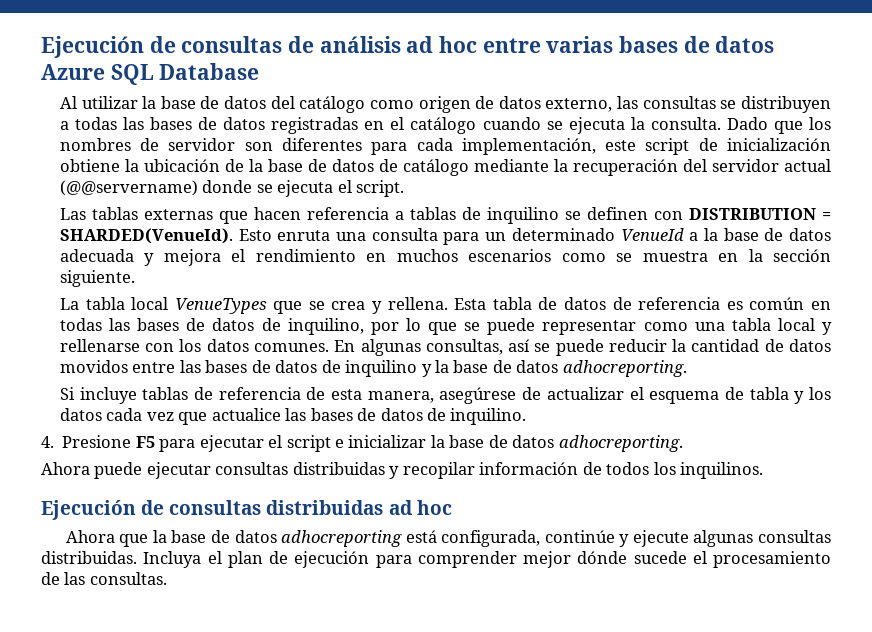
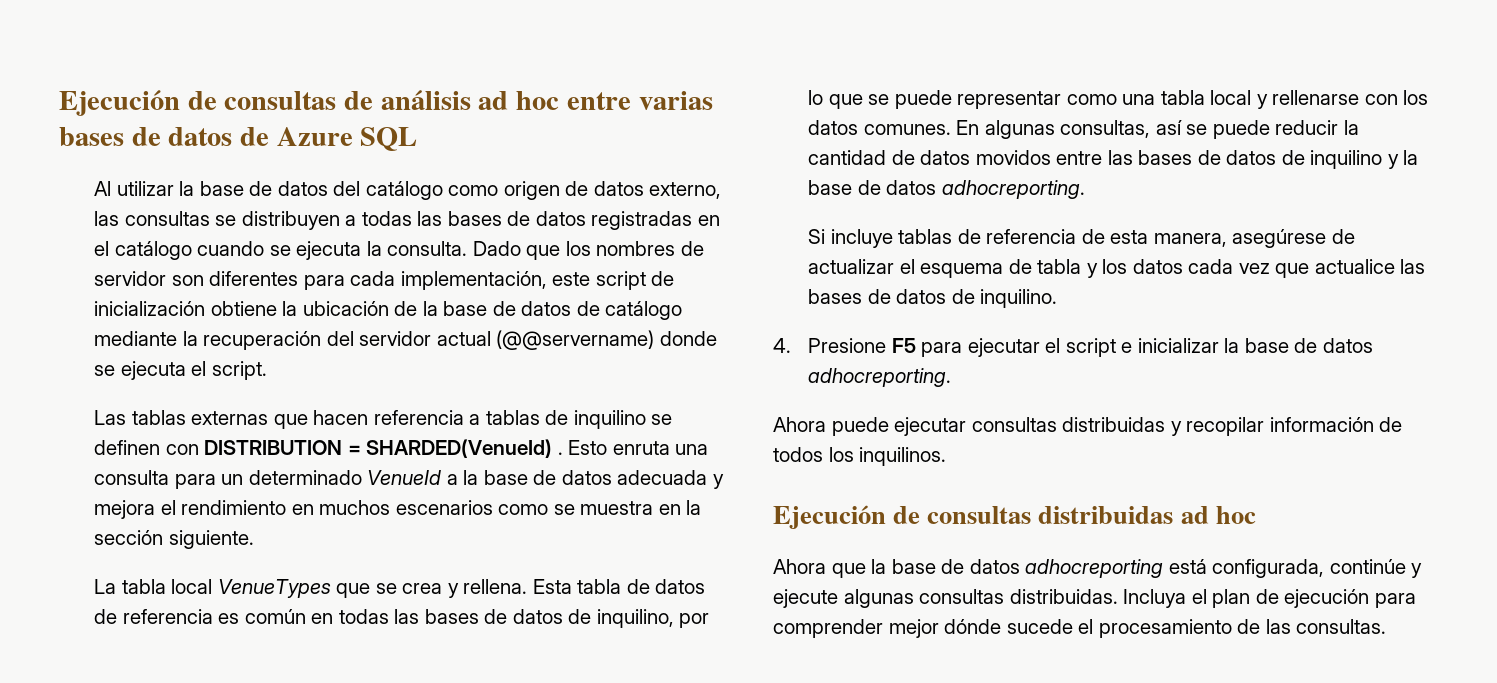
- Ejecución de consultas de análisis ad hoc entre varias bases de datos Azure SQL Database
+ Ejecución de consultas de análisis ad hoc entre varias bases de datos de Azure SQL
- Las tablas externas que hacen referencia a tablas de inquilino se definen con DISTRIBUTION = SHARDED(VenueId).
+ Las tablas externas que hacen referencia a tablas de inquilino se definen con DISTRIBUTION = SHARDED(VenueId) .

